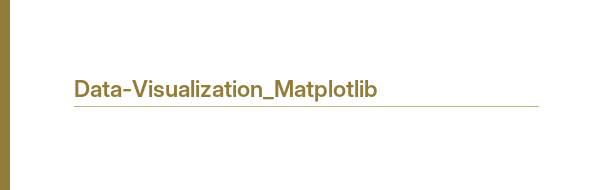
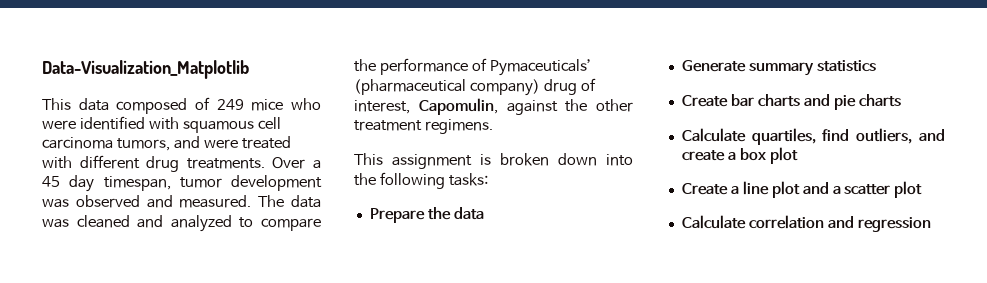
+ This data composed of 249 mice who were identified with squamous cell carcinoma tumors, and were treated with different drug treatments. Over a 45 day timespan, tumor development was observed and measured. The data was cleaned and analyzed to compare the performance of Pymaceuticals’ (pharmaceutical company) drug of interest, Capomulin, against the other treatment regimens.
+ This assignment is broken down into the following tasks:
+ Prepare the data
+ Generate summary statistics
+ Create bar charts and pie charts
+ Calculate quartiles, find outliers, and create a box plot
+ Create a line plot and a scatter plot
+ Calculate correlation and regression

